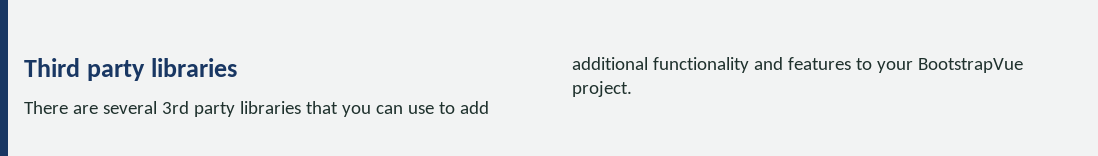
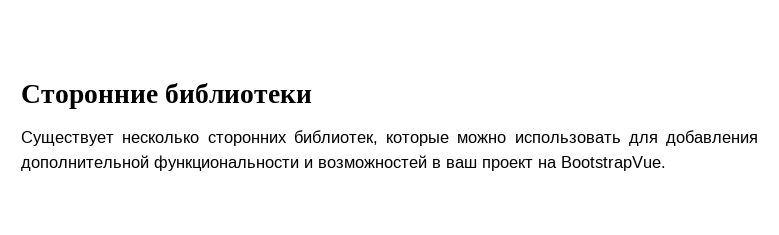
- Third party libraries
- There are several 3rd party libraries that you can use to add additional functionality and features to your BootstrapVue project.
+ Сторонние библиотеки
+ Существует несколько сторонних библиотек, которые можно использовать для добавления дополнительной функциональности и возможностей в ваш проект на BootstrapVue.

